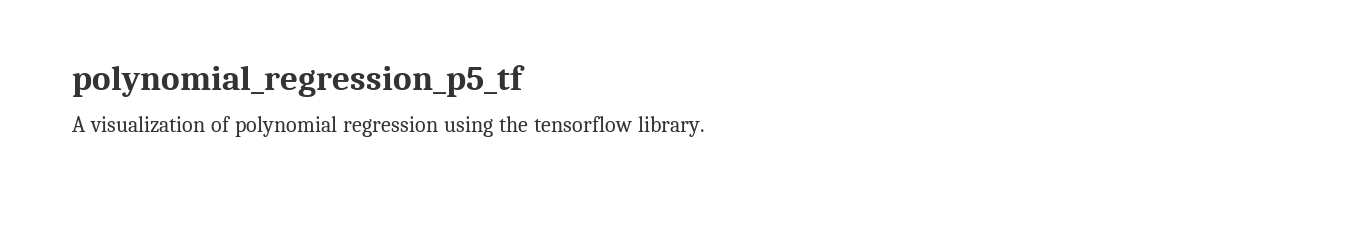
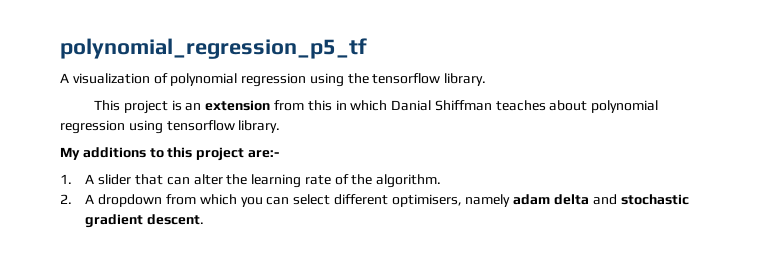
+ This project is an extension from this in which Danial Shiffman teaches about polynomial regression using tensorflow library.
+ My additions to this project are:-
+ 1. A slider that can alter the learning rate of the algorithm.
+ 2. A dropdown from which you can select different optimisers, namely adam delta and stochastic gradient descent.

